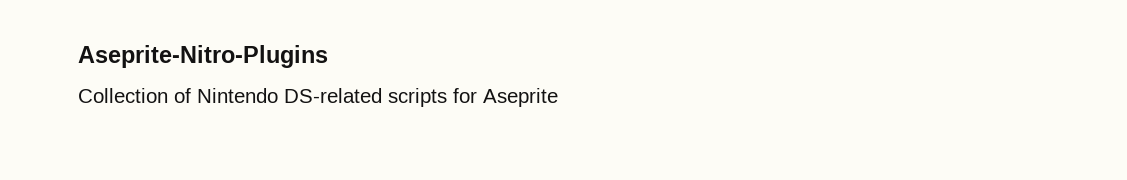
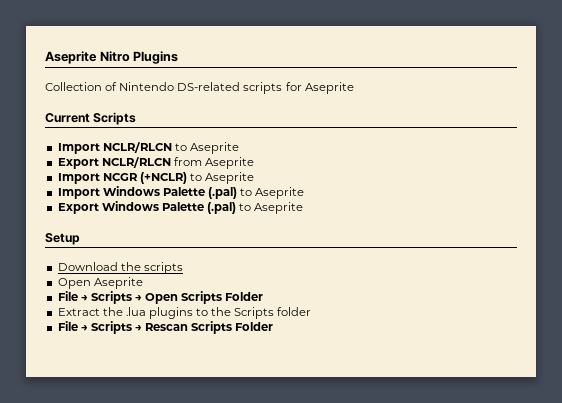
- Aseprite-Nitro-Plugins
+ Aseprite Nitro Plugins
+ Current Scripts
+ Import NCLR/RLCN to Aseprite
+ Export NCLR/RLCN from Aseprite
+ Import NCGR (+NCLR) to Aseprite
+ Import Windows Palette (.pal) to Aseprite
+ Export Windows Palette (.pal) to Aseprite
+ Setup
+ Download the scripts
+ Open Aseprite
+ File → Scripts → Open Scripts Folder
+ Extract the .lua plugins to the Scripts folder
+ File → Scripts → Rescan Scripts Folder

